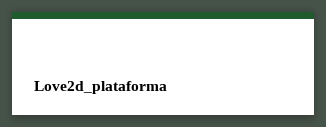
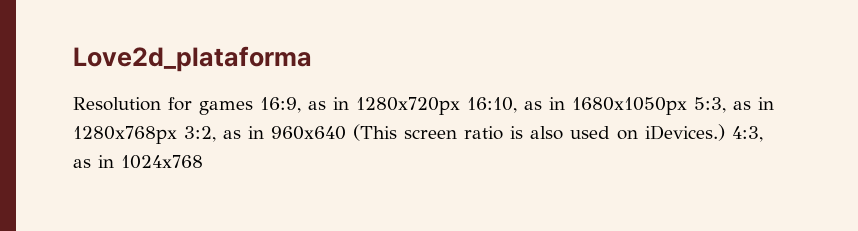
+ Resolution for games 16:9, as in 1280x720px 16:10, as in 1680x1050px 5:3, as in 1280x768px 3:2, as in 960x640 (This screen ratio is also used on iDevices.) 4:3, as in 1024x768

